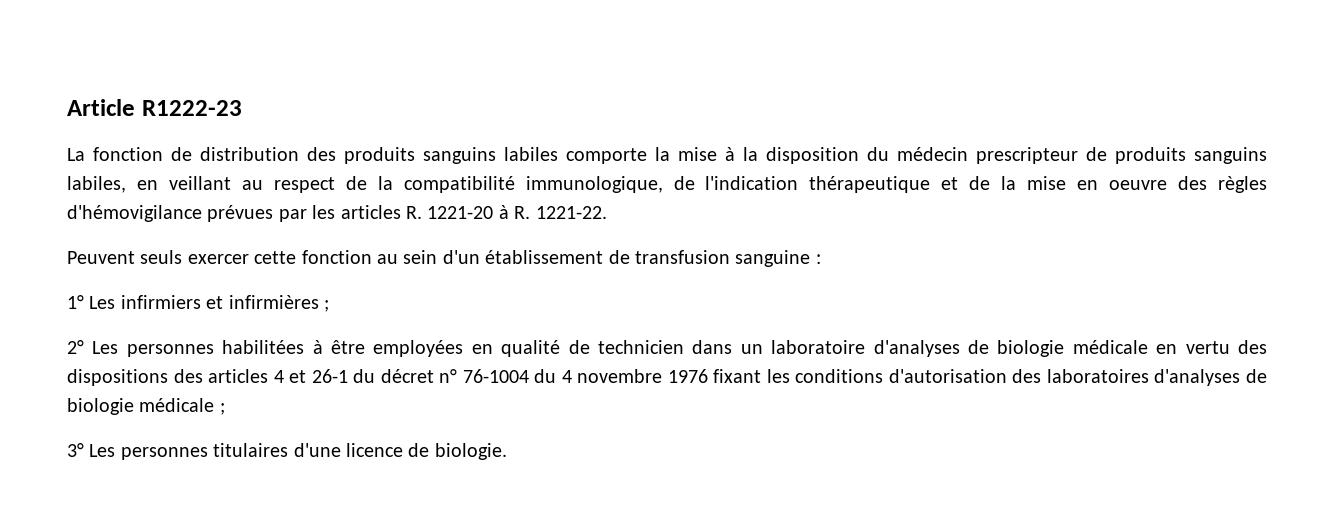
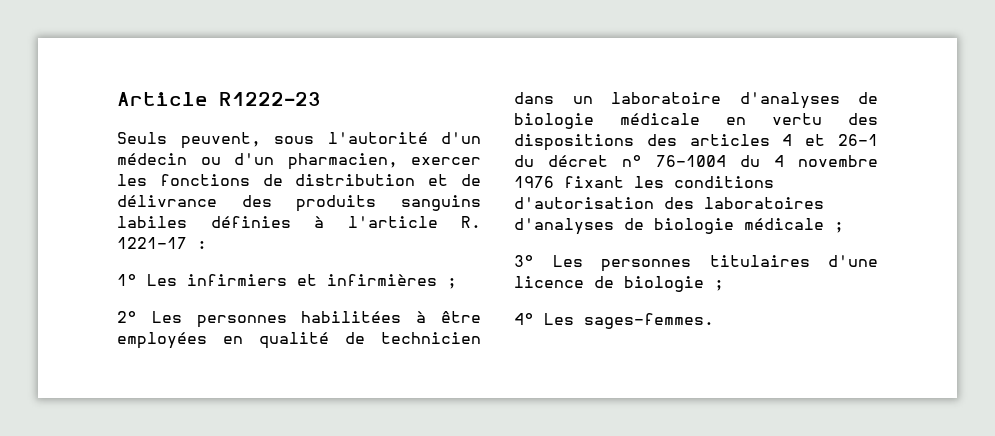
- La fonction de distribution des produits sanguins labiles comporte la mise à la disposition du médecin prescripteur de produits sanguins labiles, en veillant au respect de la compatibilité immunologique, de l'indication thérapeutique et de la mise en oeuvre des règles d'hémovigilance prévues par les articles R. 1221-20 à R. 1221-22.
- Peuvent seuls exercer cette fonction au sein d'un établissement de transfusion sanguine :
+ Seuls peuvent, sous l'autorité d'un médecin ou d'un pharmacien, exercer les fonctions de distribution et de délivrance des produits sanguins labiles définies à l'article R. 1221-17 :
- 3° Les personnes titulaires d'une licence de biologie.
+ 3° Les personnes titulaires d'une licence de biologie ;
+ 4° Les sages-femmes.

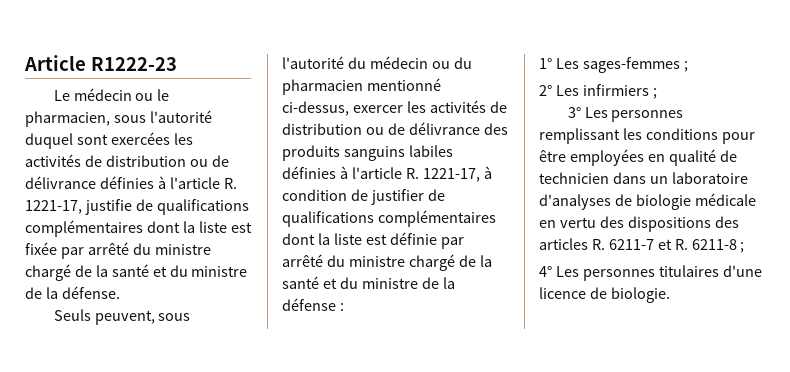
+ Le médecin ou le pharmacien, sous l'autorité duquel sont exercées les activités de distribution ou de délivrance définies à l'article R. 1221-17, justifie de qualifications complémentaires dont la liste est fixée par arrêté du ministre chargé de la santé et du ministre de la défense.
- Seuls peuvent, sous l'autorité d'un médecin ou d'un pharmacien, exercer les fonctions de distribution et de délivrance des produits sanguins labiles définies à l'article R. 1221-17 :
+ Seuls peuvent, sous l'autorité du médecin ou du pharmacien mentionné ci-dessus, exercer les activités de distribution ou de délivrance des produits sanguins labiles définies à l'article R. 1221-17, à condition de justifier de qualifications complémentaires dont la liste est définie par arrêté du ministre chargé de la santé et du ministre de la défense :
- 1° Les infirmiers et infirmières ;
+ 1° Les sages-femmes ;
- 2° Les personnes habilitées à être employées en qualité de technicien dans un laboratoire d'analyses de biologie médicale en vertu des dispositions des articles 4 et 26-1 du décret n° 76-1004 du 4 novembre 1976 fixant les conditions d'autorisation des laboratoires d'analyses de biologie médicale ;
- 3° Les personnes titulaires d'une licence de biologie ;
- 4° Les sages-femmes.
+ 2° Les infirmiers ;
+ 3° Les personnes remplissant les conditions pour être employées en qualité de technicien dans un laboratoire d'analyses de biologie médicale en vertu des dispositions des articles R. 6211-7 et R. 6211-8 ;
+ 4° Les personnes titulaires d'une licence de biologie.

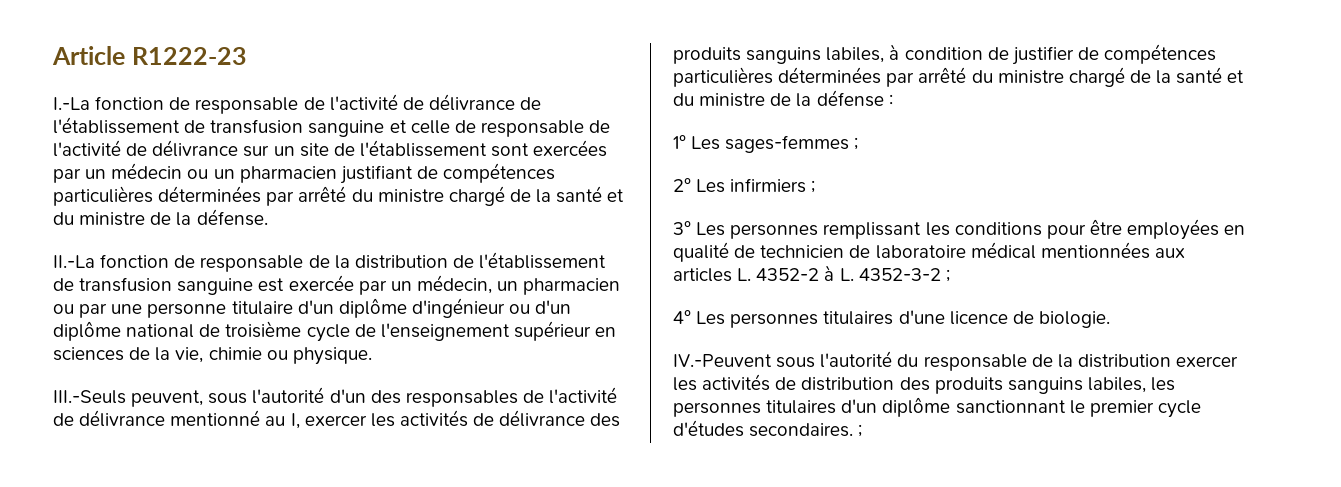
- Le médecin ou le pharmacien, sous l'autorité duquel sont exercées les activités de distribution ou de délivrance définies à l'article R. 1221-17, justifie de qualifications complémentaires dont la liste est fixée par arrêté du ministre chargé de la santé et du ministre de la défense.
+ I.-La fonction de responsable de l'activité de délivrance de l'établissement de transfusion sanguine et celle de responsable de l'activité de délivrance sur un site de l'établissement sont exercées par un médecin ou un pharmacien justifiant de compétences particulières déterminées par arrêté du ministre chargé de la santé et du ministre de la défense.
- Seuls peuvent, sous l'autorité du médecin ou du pharmacien mentionné ci-dessus, exercer les activités de distribution ou de délivrance des produits sanguins labiles définies à l'article R. 1221-17, à condition de justifier de qualifications complémentaires dont la liste est définie par arrêté du ministre chargé de la santé et du ministre de la défense :
+ II.-La fonction de responsable de la distribution de l'établissement de transfusion sanguine est exercée par un médecin, un pharmacien ou par une personne titulaire d'un diplôme d'ingénieur ou d'un diplôme national de troisième cycle de l'enseignement supérieur en sciences de la vie, chimie ou physique.
+ III.-Seuls peuvent, sous l'autorité d'un des responsables de l'activité de délivrance mentionné au I, exercer les activités de délivrance des produits sanguins labiles, à condition de justifier de compétences particulières déterminées par arrêté du ministre chargé de la santé et du ministre de la défense :
- 3° Les personnes remplissant les conditions pour être employées en qualité de technicien dans un laboratoire d'analyses de biologie médicale en vertu des dispositions des articles R. 6211-7 et R. 6211-8 ;
+ 3° Les personnes remplissant les conditions pour être employées en qualité de technicien de laboratoire médical mentionnées aux articles L. 4352-2 à L. 4352-3-2 ;
+ IV.-Peuvent sous l'autorité du responsable de la distribution exercer les activités de distribution des produits sanguins labiles, les personnes titulaires d'un diplôme sanctionnant le premier cycle d'études secondaires. ;

